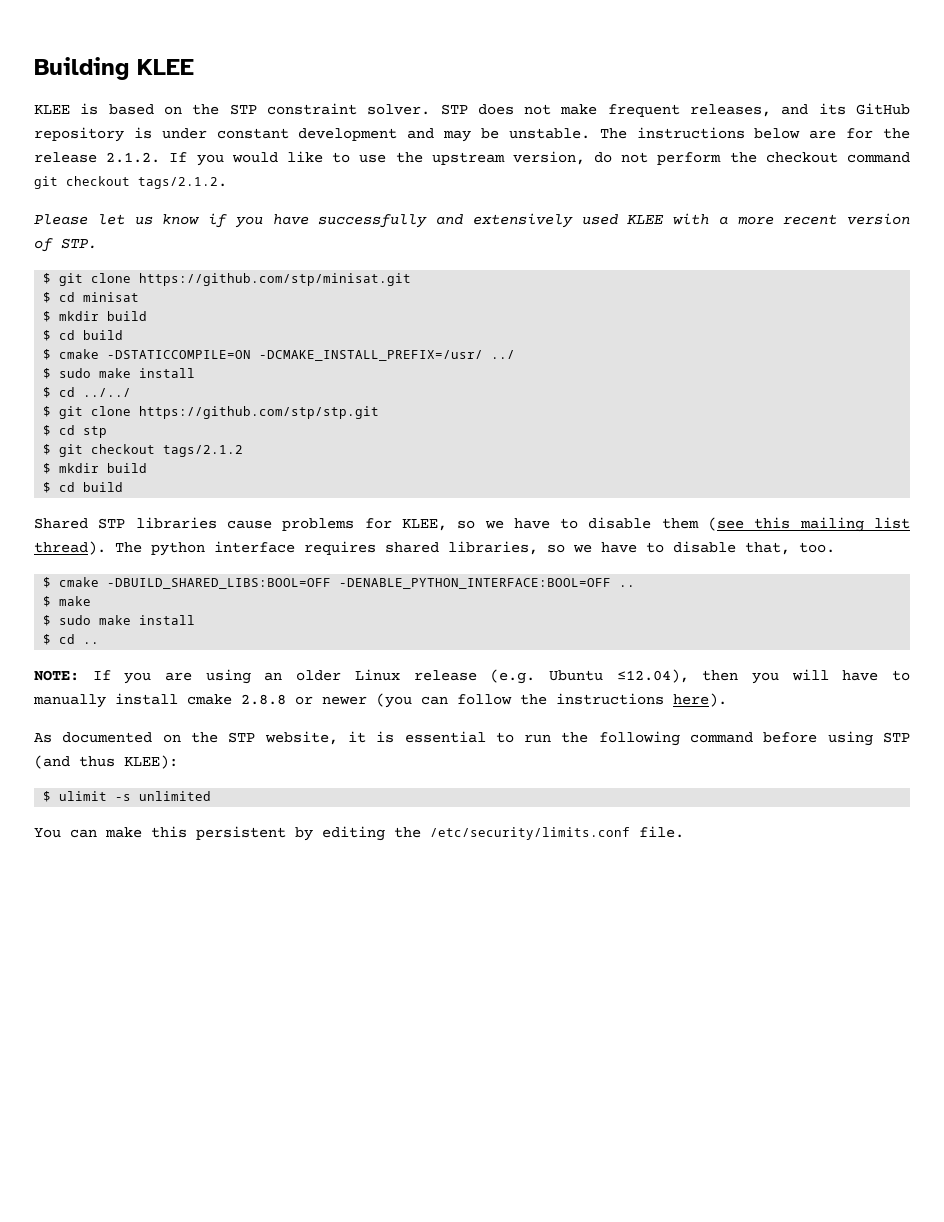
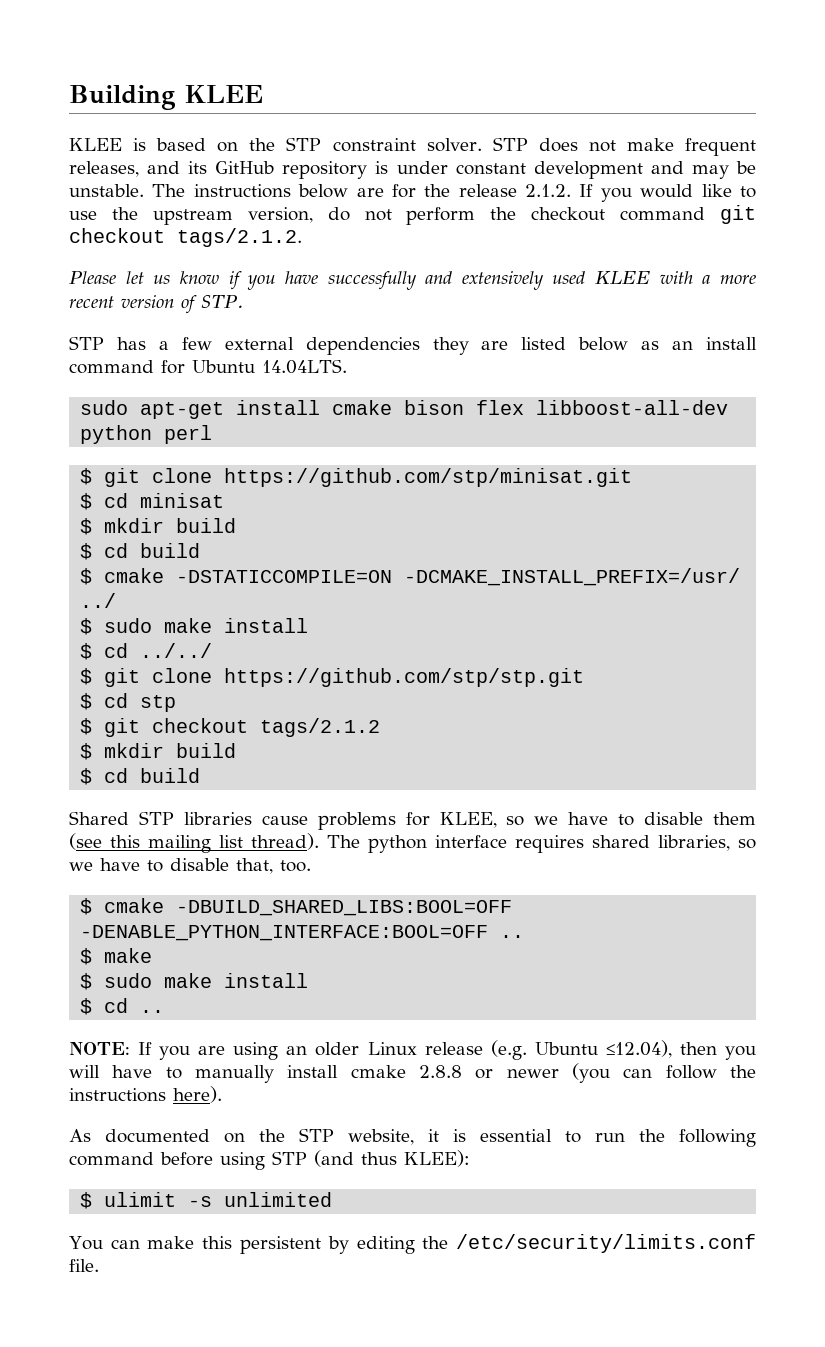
+ STP has a few external dependencies they are listed below as an install command for Ubuntu 14.04LTS.
+ sudo apt-get install cmake bison flex libboost-all-dev python perl

